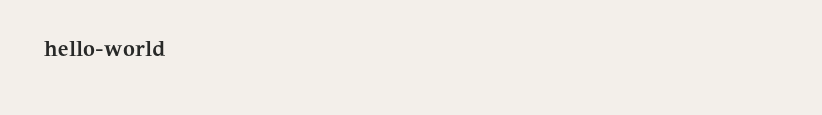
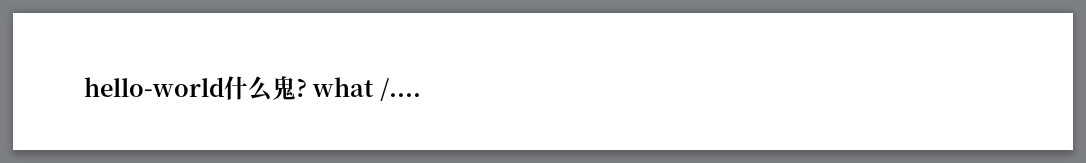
- hello-world
+ hello-world什么鬼? what /....

